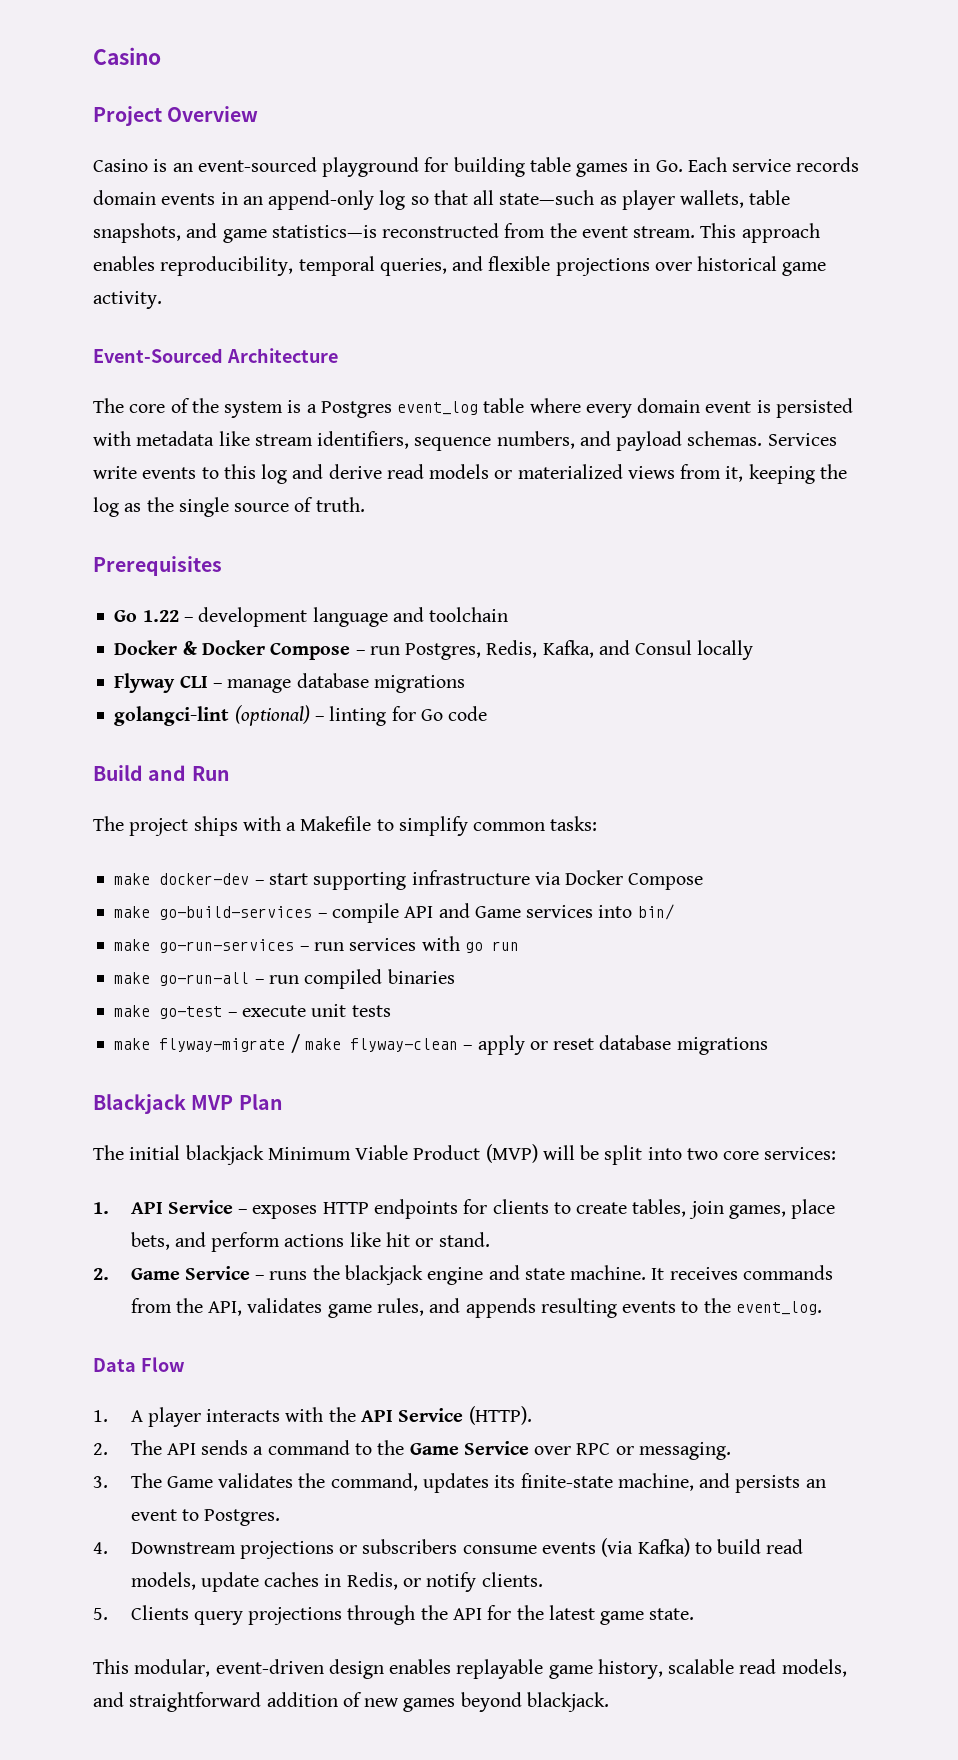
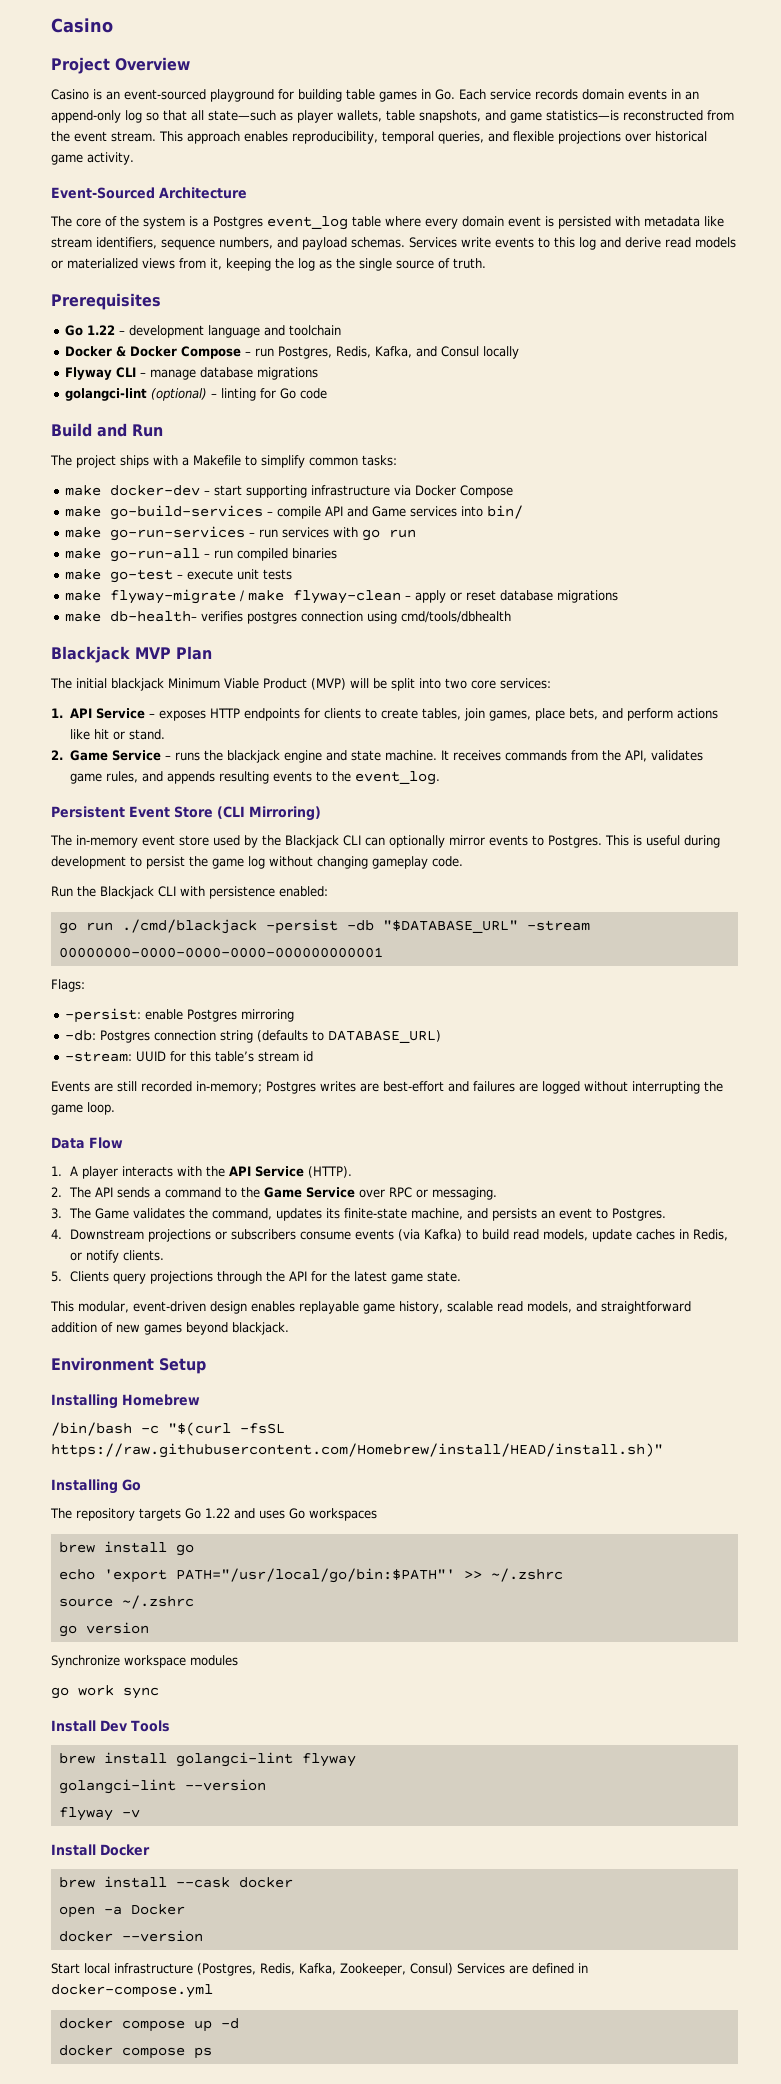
+ make db-health– verifies postgres connection using cmd/tools/dbhealth
+ Persistent Event Store (CLI Mirroring)
+ The in-memory event store used by the Blackjack CLI can optionally mirror events to Postgres. This is useful during development to persist the game log without changing gameplay code.
+ Run the Blackjack CLI with persistence enabled:
+ go run ./cmd/blackjack -persist -db "$DATABASE_URL" -stream 00000000-0000-0000-0000-000000000001
+ Flags:
+ -persist: enable Postgres mirroring
+ -db: Postgres connection string (defaults to DATABASE_URL)
+ -stream: UUID for this table’s stream id
+ Events are still recorded in-memory; Postgres writes are best-effort and failures are logged without interrupting the game loop.
+ Environment Setup
+ Installing Homebrew
+ /bin/bash -c "$(curl -fsSL https://raw.githubusercontent.com/Homebrew/install/HEAD/install.sh)"
+ Installing Go
+ The repository targets Go 1.22 and uses Go workspaces
+ brew install go
+ echo 'export PATH="/usr/local/go/bin:$PATH"' >> ~/.zshrc
+ source ~/.zshrc
+ go version
+ Synchronize workspace modules
+ go work sync
+ Install Dev Tools
+ brew install golangci-lint flyway
+ golangci-lint --version
+ flyway -v
+ Install Docker
+ brew install --cask docker
+ open -a Docker
+ docker --version
+ Start local infrastructure (Postgres, Redis, Kafka, Zookeeper, Consul) Services are defined in docker-compose.yml
+ docker compose up -d
+ docker compose ps

